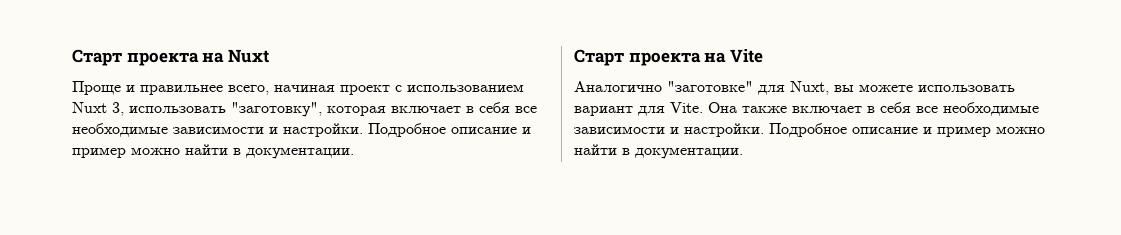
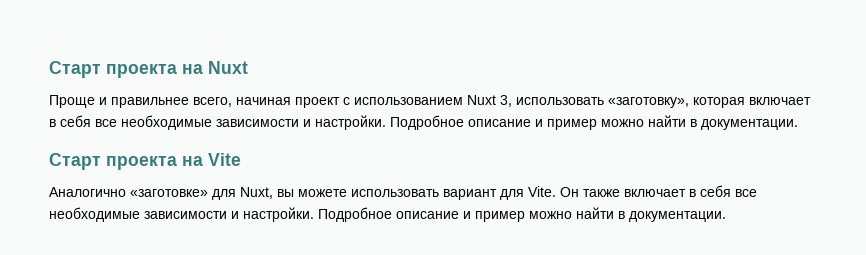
- Проще и правильнее всего, начиная проект с использованием Nuxt 3, использовать "заготовку", которая включает в себя все необходимые зависимости и настройки.
+ Проще и правильнее всего, начиная проект с использованием Nuxt 3, использовать «заготовку», которая включает в себя все необходимые зависимости и настройки.
- Аналогично "заготовке" для Nuxt, вы можете использовать вариант для Vite.
+ Аналогично «заготовке» для Nuxt, вы можете использовать вариант для Vite.
- Она также включает в себя все необходимые зависимости и настройки.
+ Он также включает в себя все необходимые зависимости и настройки.

